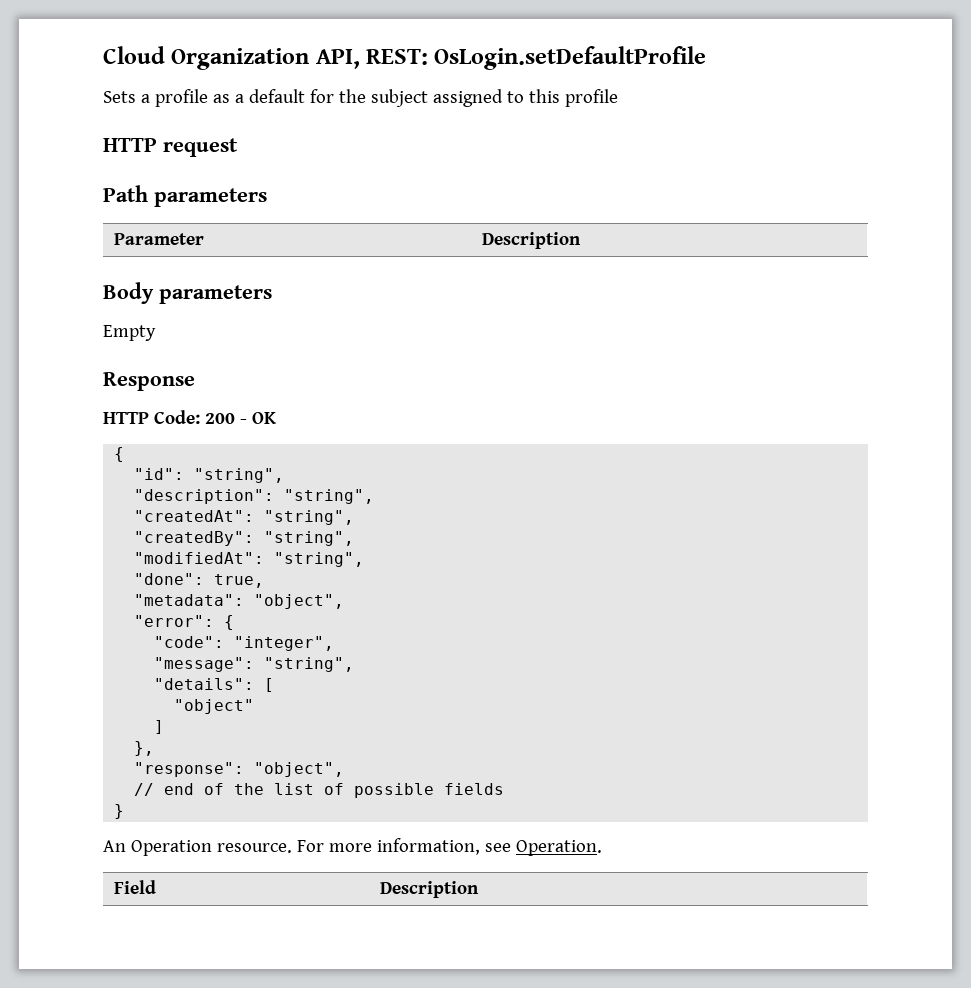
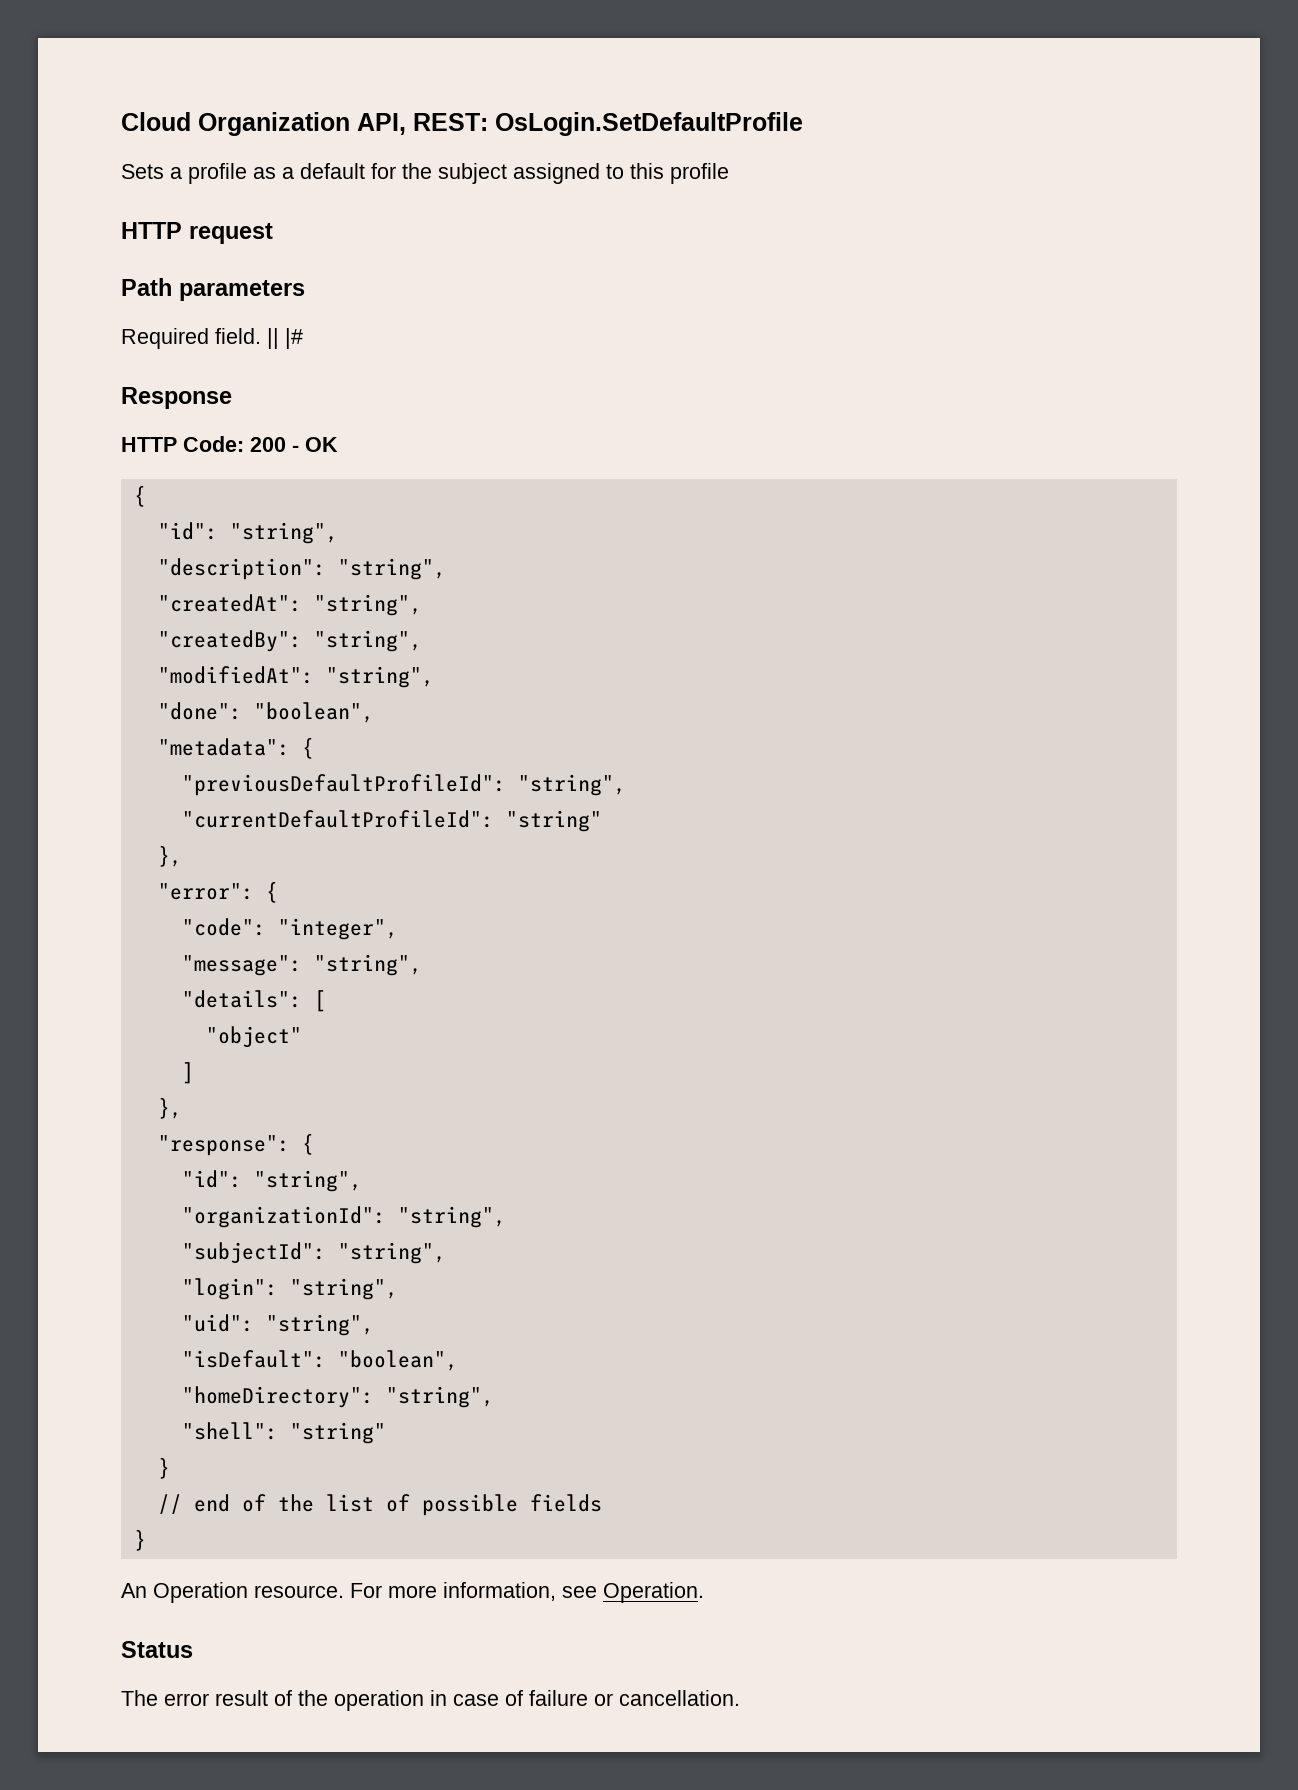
- Cloud Organization API, REST: OsLogin.setDefaultProfile
+ Cloud Organization API, REST: OsLogin.SetDefaultProfile
- Parameter | Description
- Body parameters
- Empty
+ Required field. || |#
- "done": true,
+ "done": "boolean",
- "metadata": "object",
+ "metadata": {
+ "previousDefaultProfileId": "string",
+ "currentDefaultProfileId": "string"
+ },
- "response": "object",
+ "response": {
+ "id": "string",
+ "organizationId": "string",
+ "subjectId": "string",
+ "login": "string",
+ "uid": "string",
+ "isDefault": "boolean",
+ "homeDirectory": "string",
+ "shell": "string"
+ }
- Field | Description
+ Status
+ The error result of the operation in case of failure or cancellation.

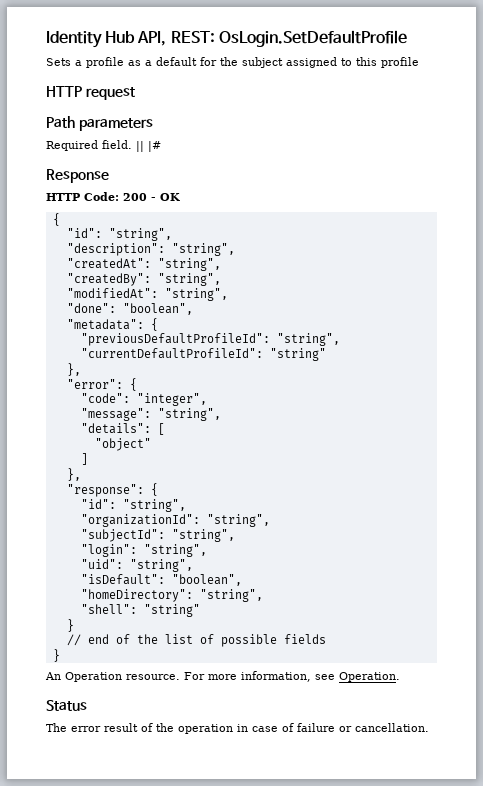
- Cloud Organization API, REST: OsLogin.SetDefaultProfile
+ Identity Hub API, REST: OsLogin.SetDefaultProfile

